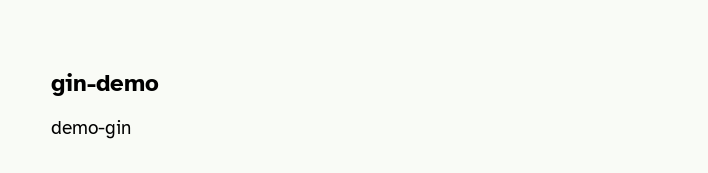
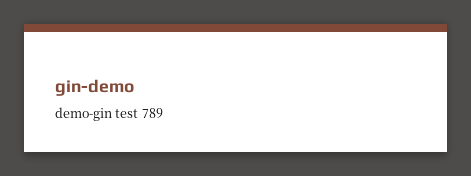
- demo-gin
+ demo-gin test 789

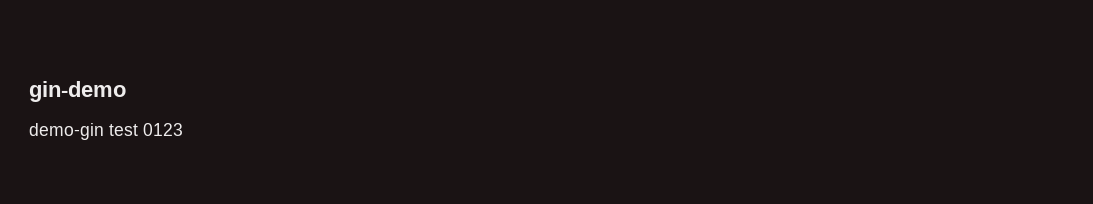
- demo-gin test 789
+ demo-gin test 0123

